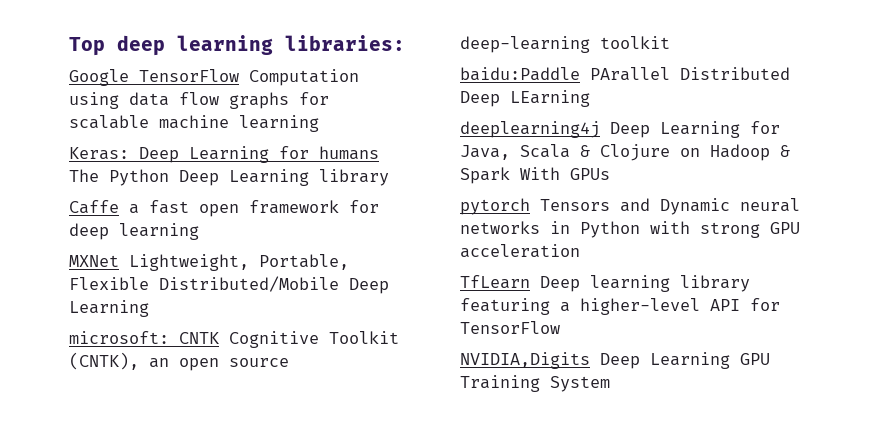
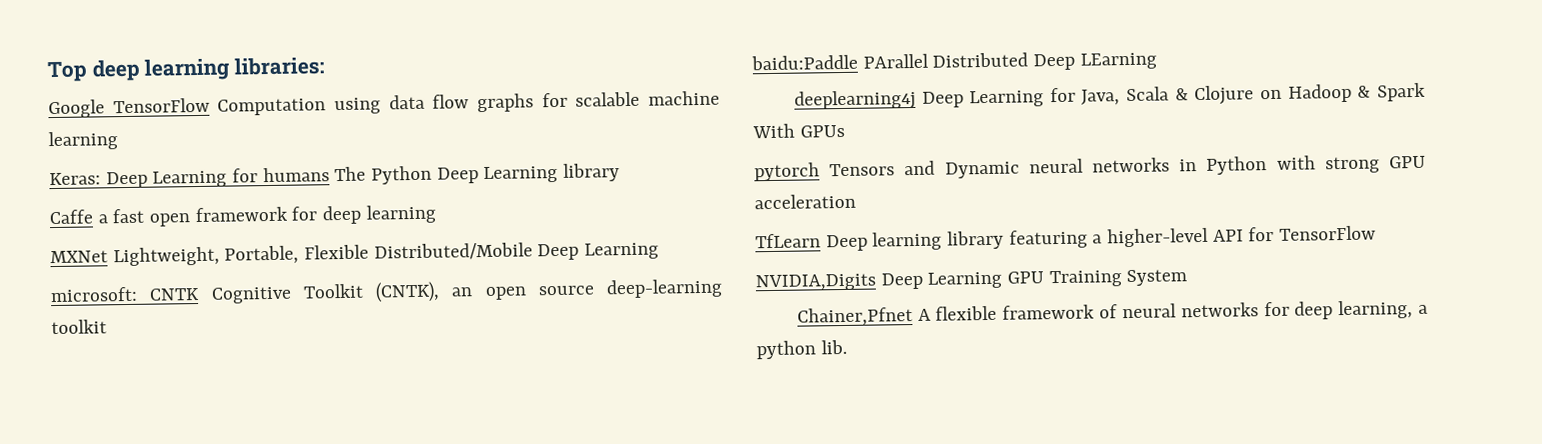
+ Chainer,Pfnet A flexible framework of neural networks for deep learning, a python lib.

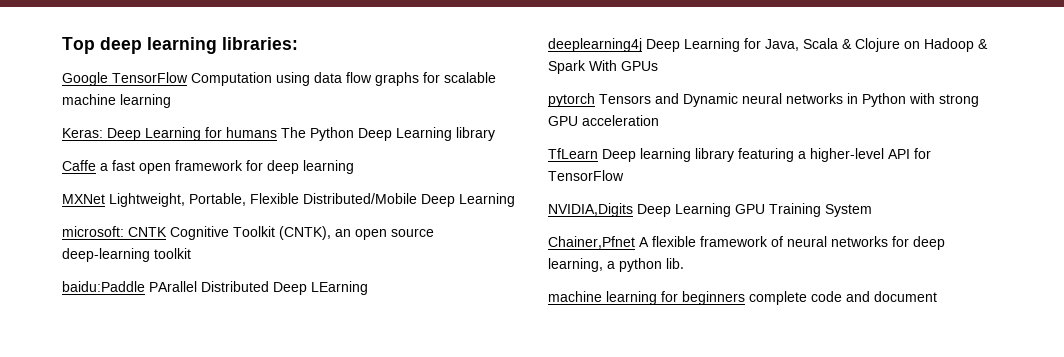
+ machine learning for beginners complete code and document

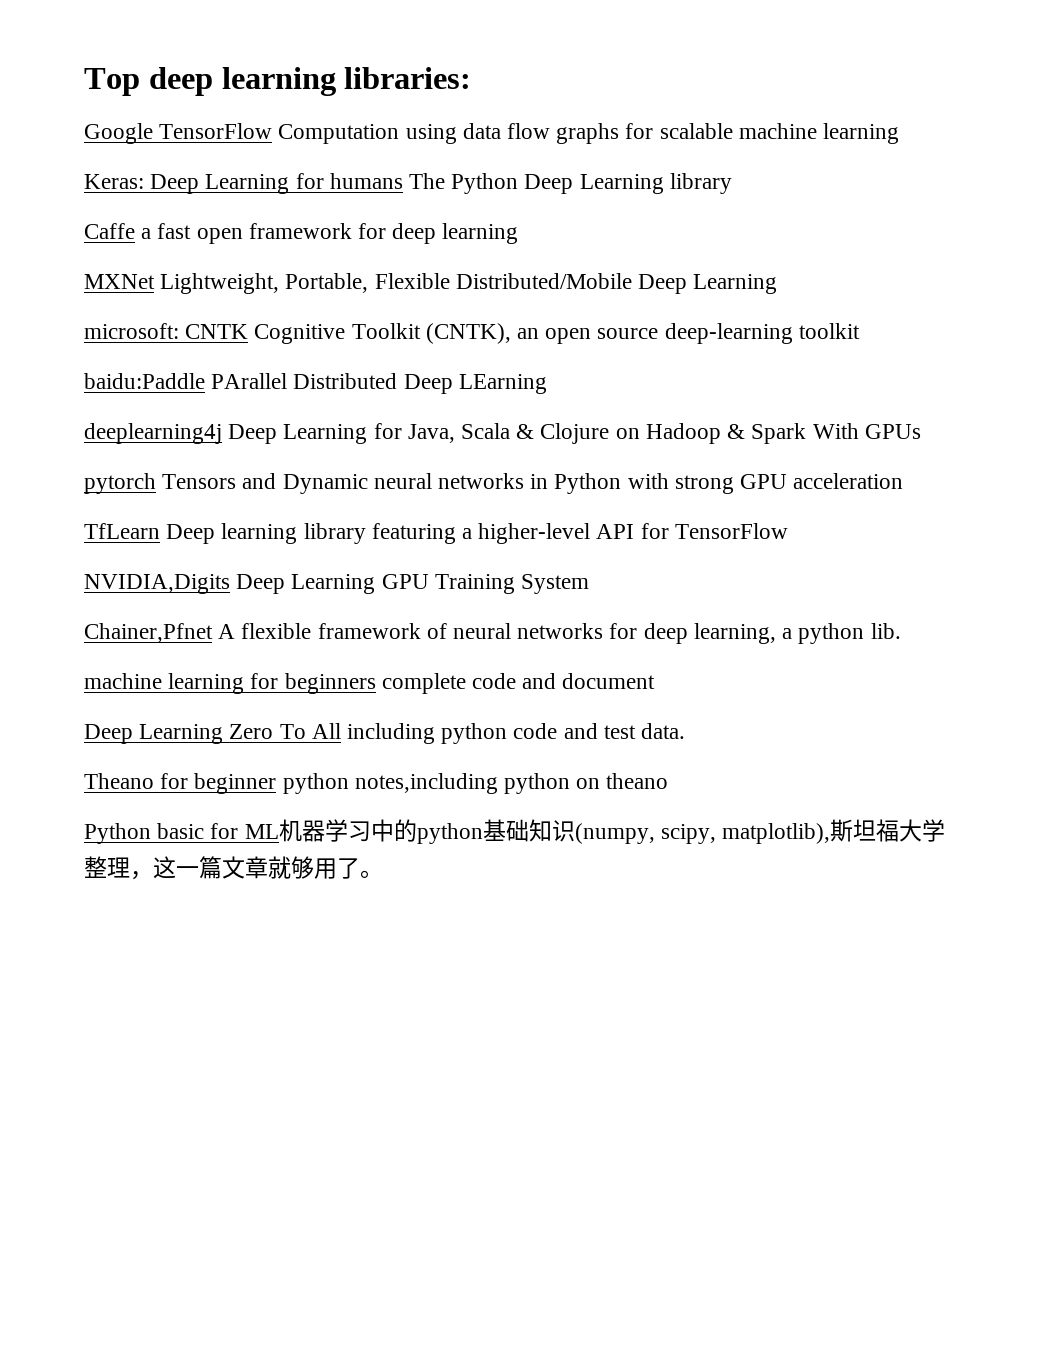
+ Deep Learning Zero To All including python code and test data.
+ Theano for beginner python notes,including python on theano
+ Python basic for ML机器学习中的python基础知识(numpy, scipy, matplotlib),斯坦福大学整理，这一篇文章就够用了。

